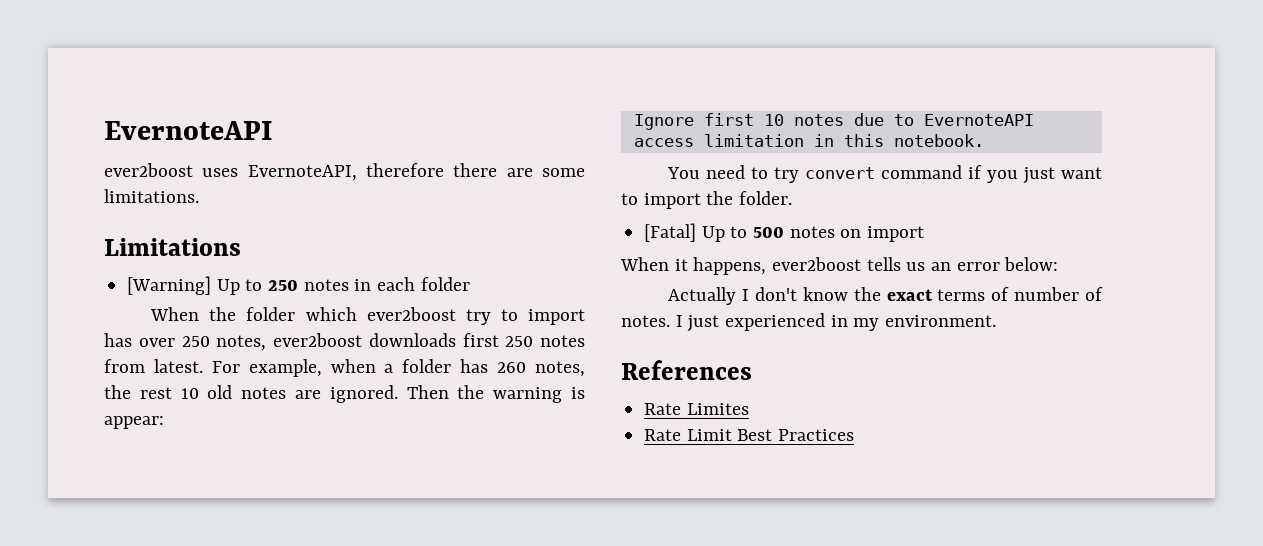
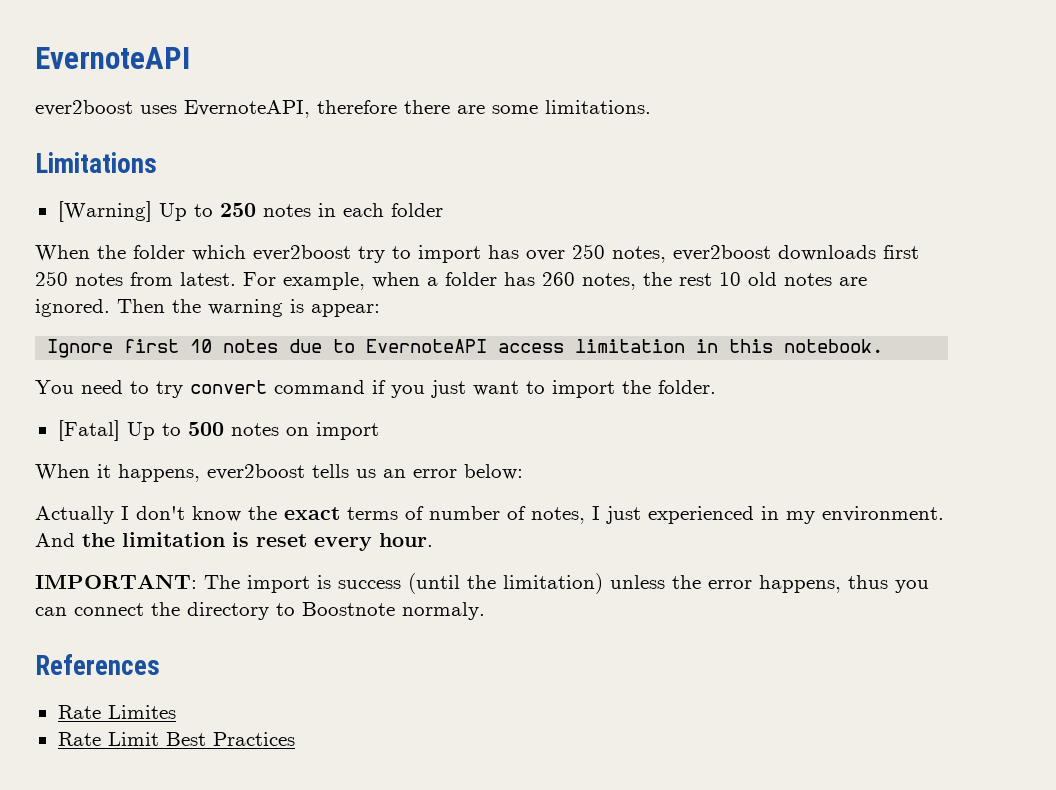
- Actually I don't know the exact terms of number of notes. I just experienced in my environment.
+ Actually I don't know the exact terms of number of notes, I just experienced in my environment. And the limitation is reset every hour.
+ IMPORTANT: The import is success (until the limitation) unless the error happens, thus you can connect the directory to Boostnote normaly.

